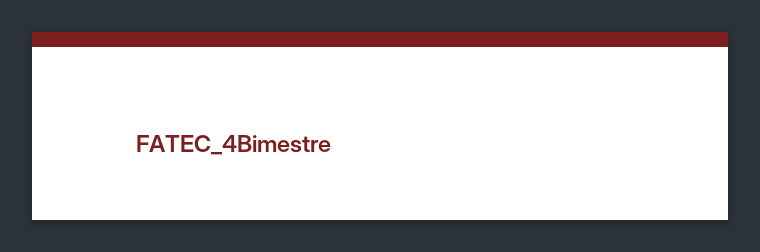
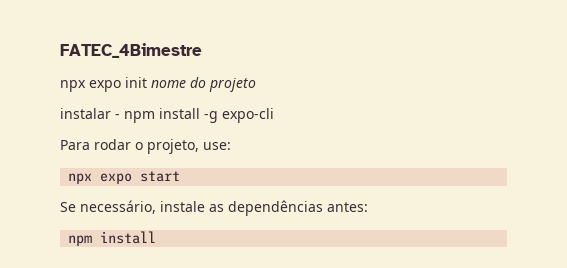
+ npx expo init nome do projeto
+ instalar - npm install -g expo-cli
+ Para rodar o projeto, use:
+ npx expo start
+ Se necessário, instale as dependências antes:
+ npm install

